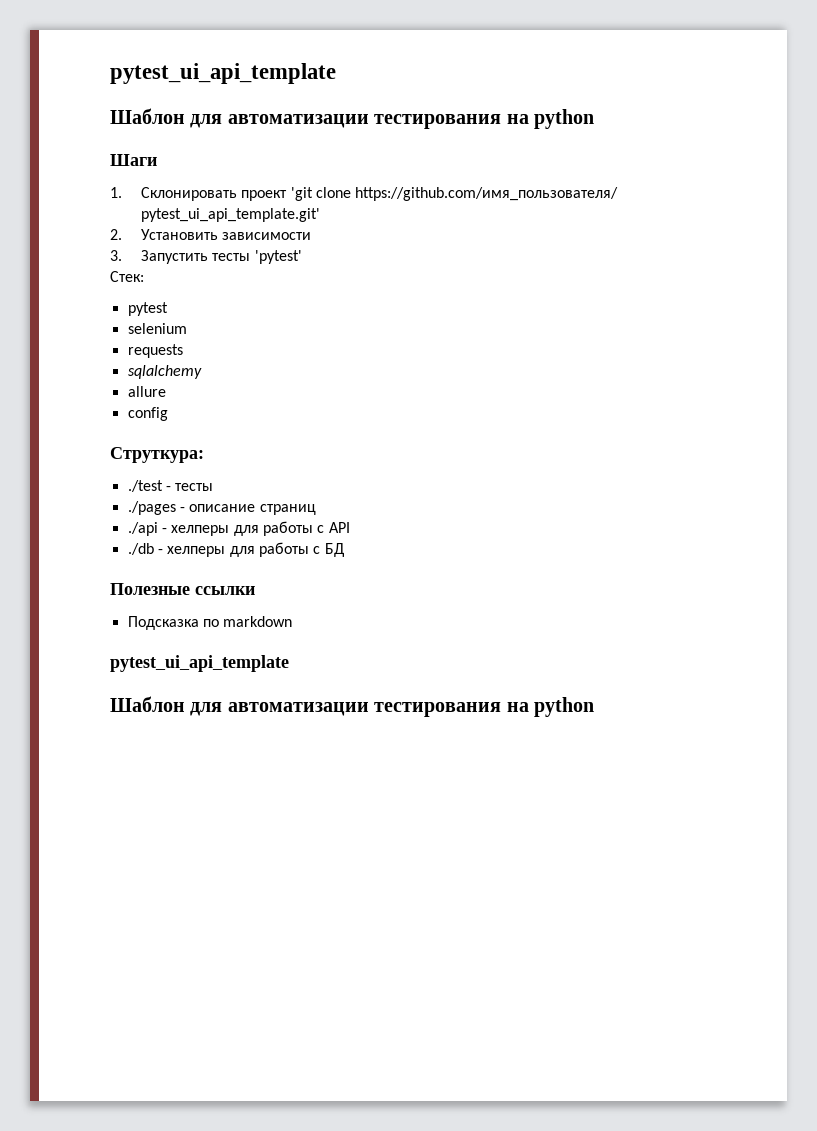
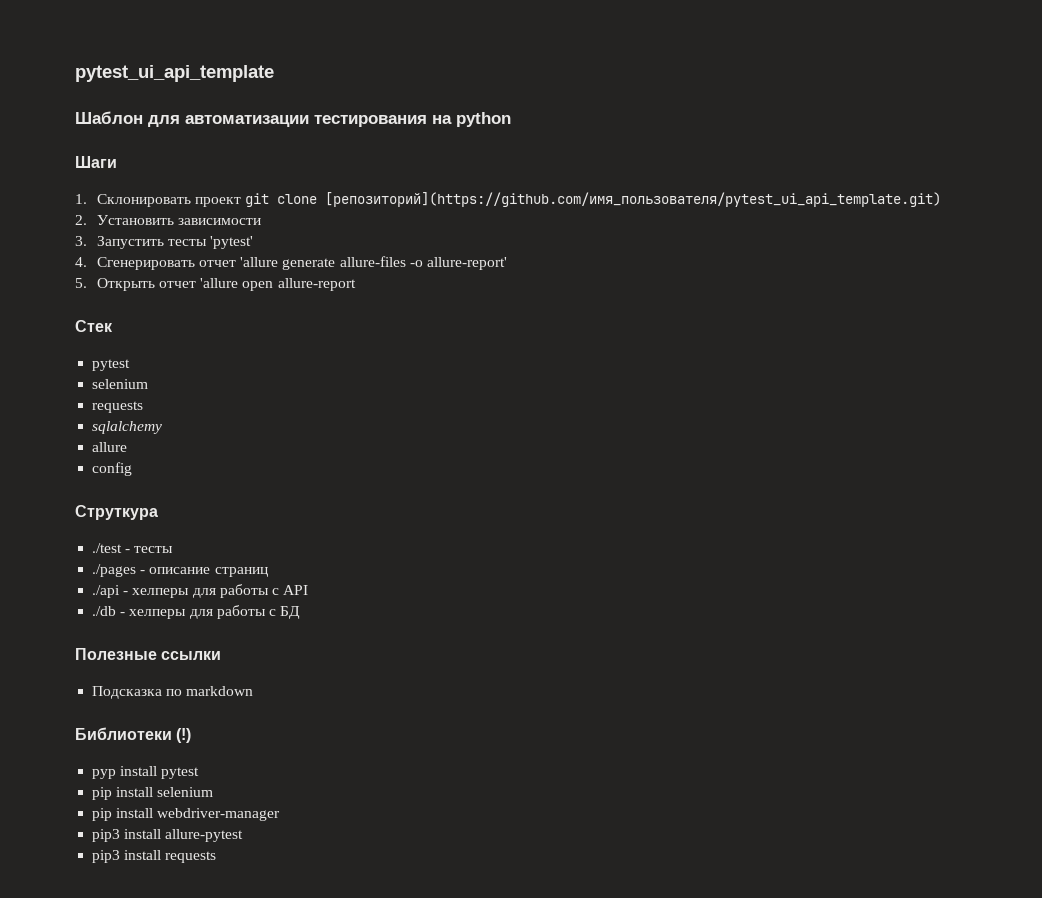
- 1. Склонировать проект 'git clone https://github.com/имя_пользователя/ pytest_ui_api_template.git'
+ 1. Склонировать проект git clone [репозиторий](https://github.com/имя_пользователя/pytest_ui_api_template.git)
- Стек:
+ 4. Сгенерировать отчет 'allure generate allure-files -o allure-report'
+ 5. Открыть отчет 'allure open allure-report
+ Стек
- Струткура:
+ Струткура
  Подсказка по markdown
- pytest_ui_api_template
- Шаблон для автоматизации тестирования на python
+ Библиотеки (!)
+ pyp install pytest
+ pip install selenium
+ pip install webdriver-manager
+ pip3 install allure-pytest
+ pip3 install requests

